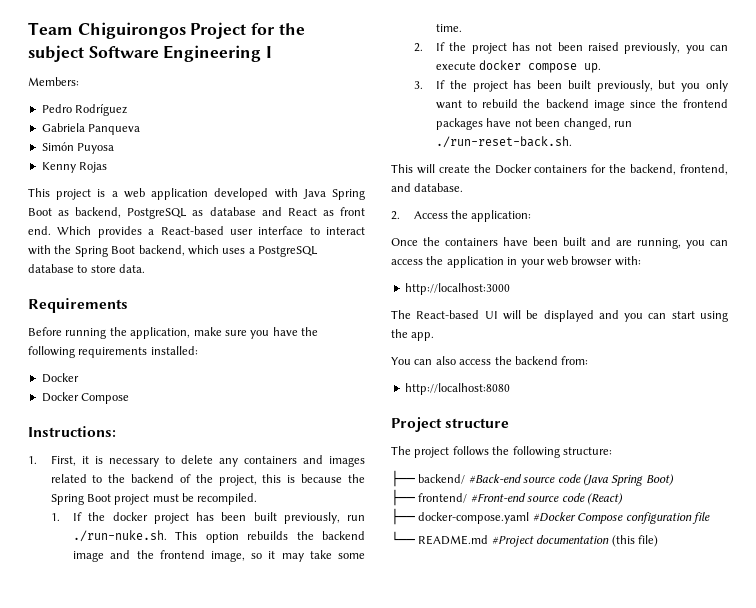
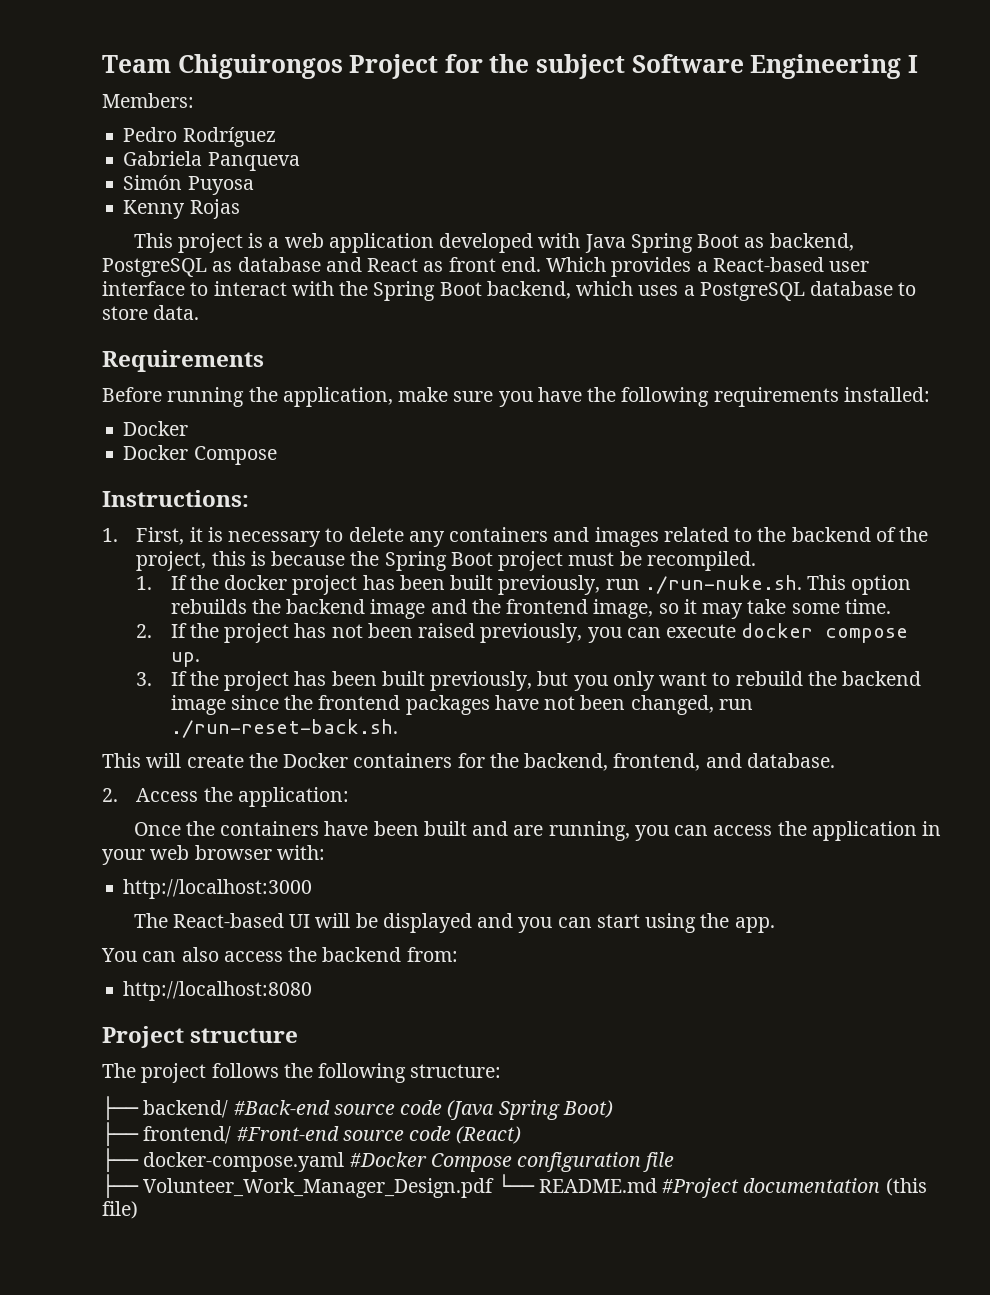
- └── README.md #Project documentation (this file)
+ ├── Volunteer_Work_Manager_Design.pdf └── README.md #Project documentation (this file)

